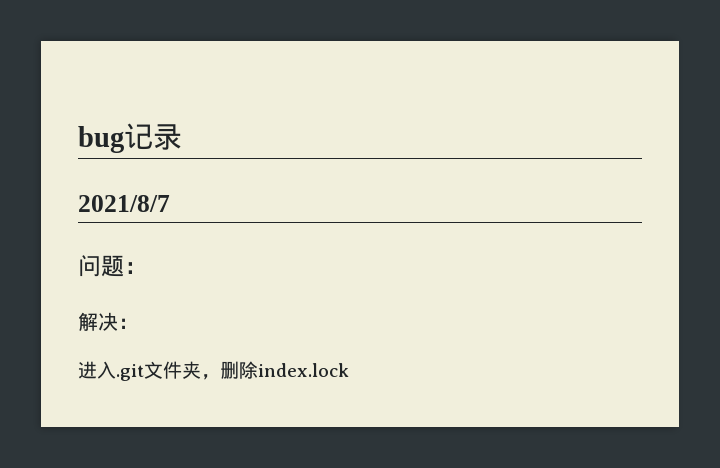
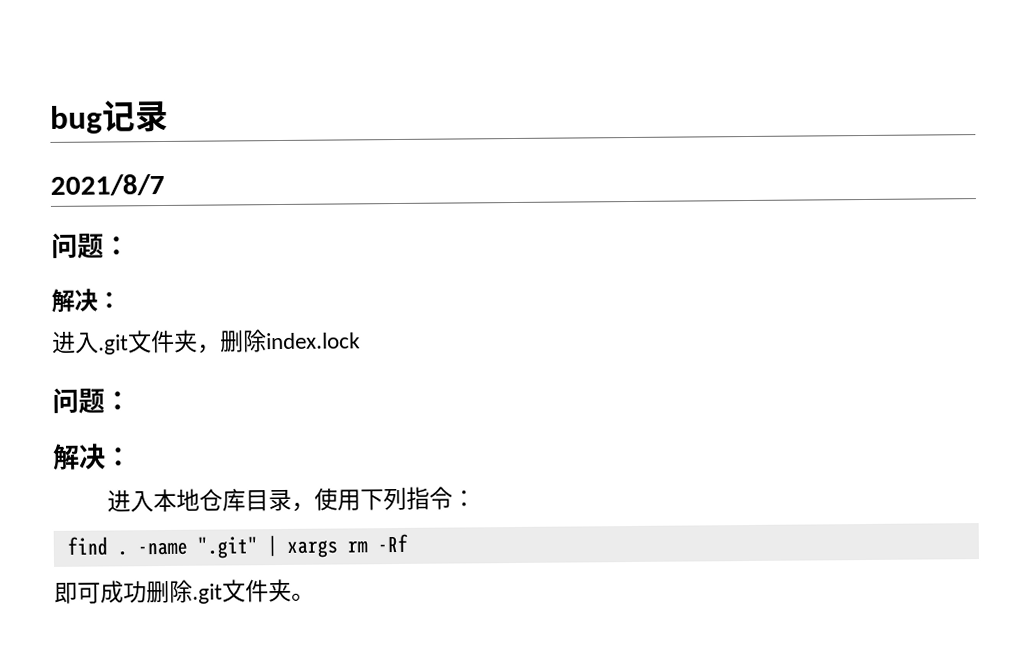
  进入.git文件夹，删除index.lock
+ 问题：
+ 解决：
+ 进入本地仓库目录，使用下列指令：
+ find . -name ".git" | xargs rm -Rf
+ 即可成功删除.git文件夹。

